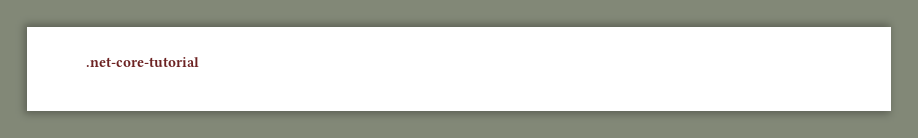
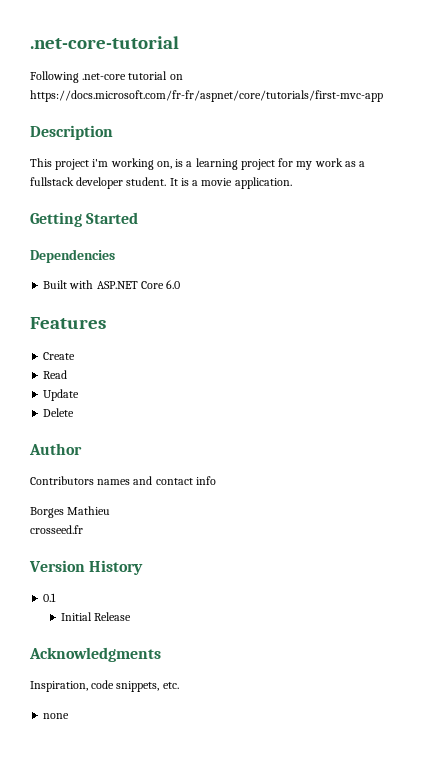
+ Following .net-core tutorial on https://docs.microsoft.com/fr-fr/aspnet/core/tutorials/first-mvc-app
+ Description
+ This project i'm working on, is a learning project for my work as a fullstack developer student. It is a movie application.
+ Getting Started
+ Dependencies
+ Built with ASP.NET Core 6.0
+ Features
+ Create
+ Read
+ Update
+ Delete
+ Author
+ Contributors names and contact info
+ Borges Mathieu
+ crosseed.fr
+ Version History
+ 0.1
+ Initial Release
+ Acknowledgments
+ Inspiration, code snippets, etc.
+ none

